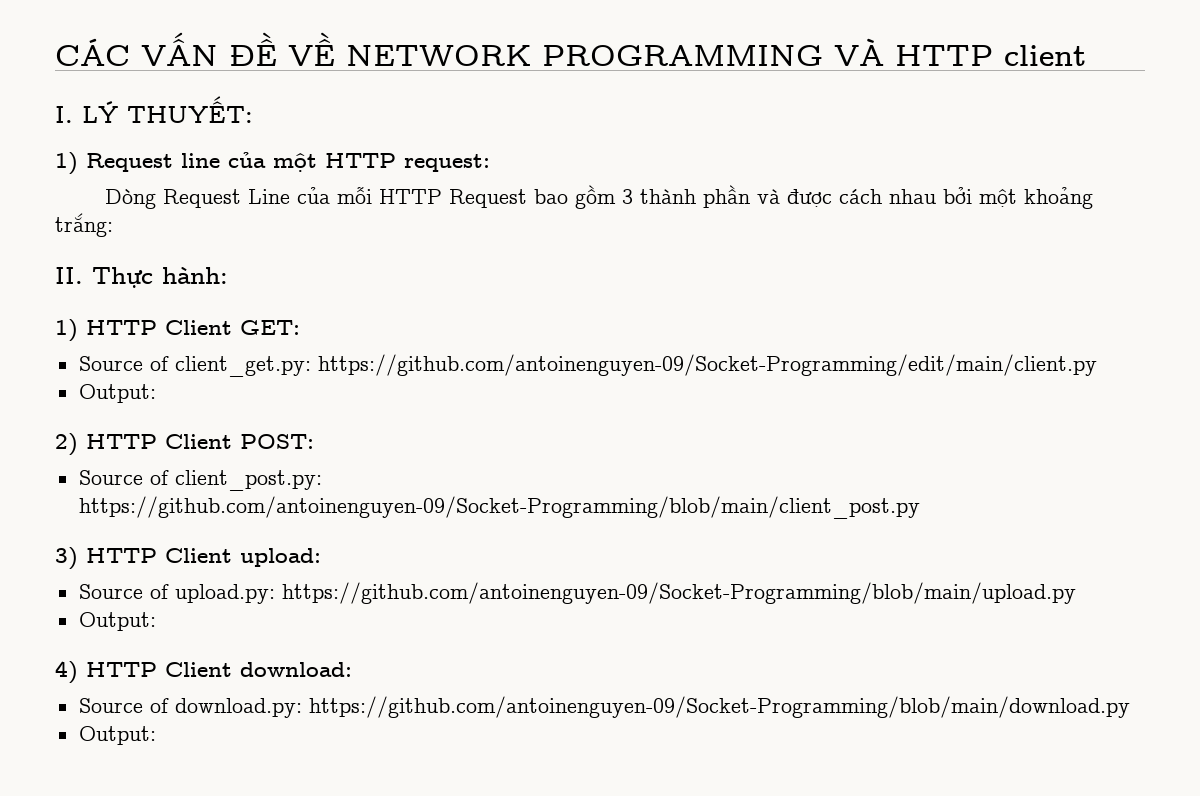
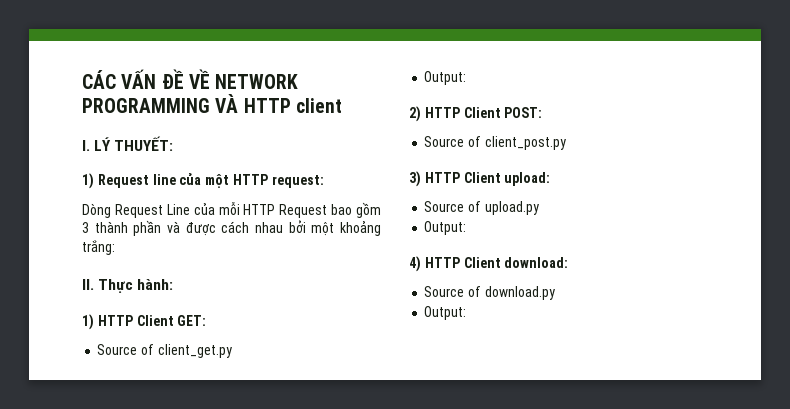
- Source of client_get.py: https://github.com/antoinenguyen-09/Socket-Programming/edit/main/client.py
+ Source of client_get.py
- Source of client_post.py: https://github.com/antoinenguyen-09/Socket-Programming/blob/main/client_post.py
+ Source of client_post.py
- Source of upload.py: https://github.com/antoinenguyen-09/Socket-Programming/blob/main/upload.py
+ Source of upload.py
- Source of download.py: https://github.com/antoinenguyen-09/Socket-Programming/blob/main/download.py
+ Source of download.py

